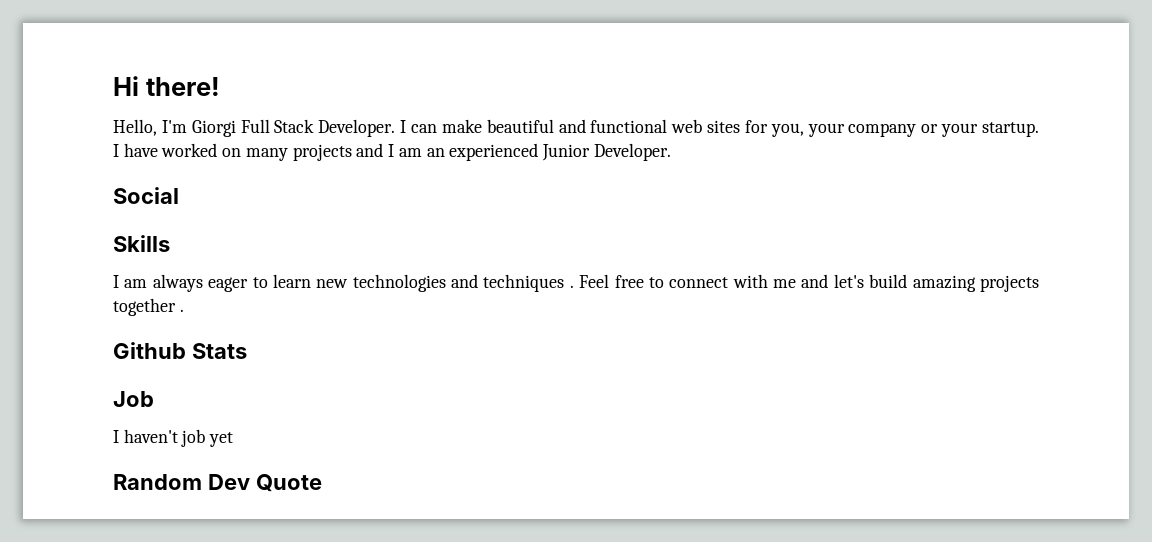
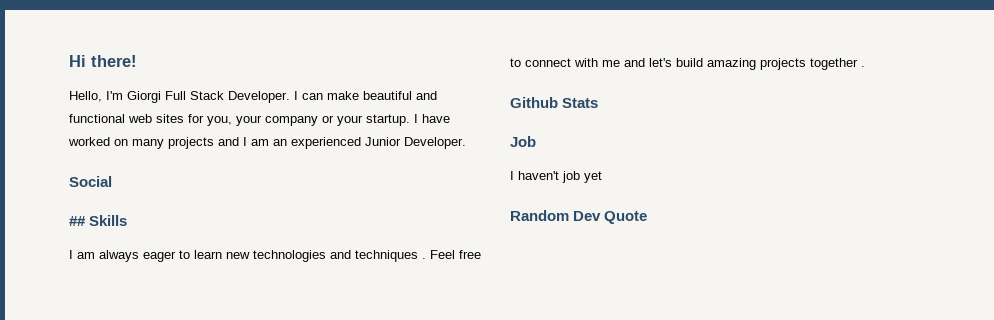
- Skills
+ ## Skills

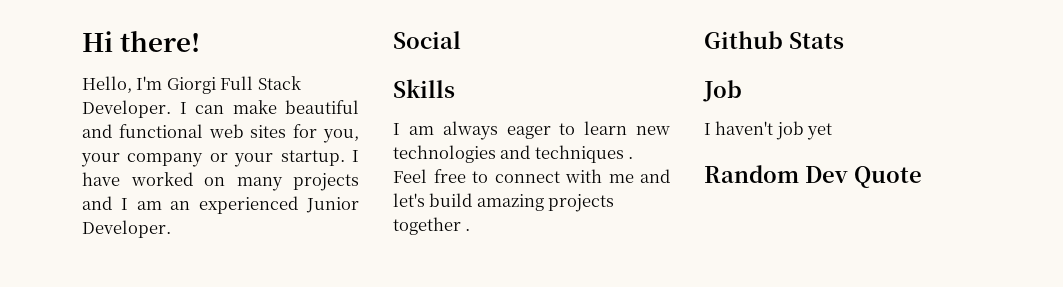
- ## Skills
+ Skills

